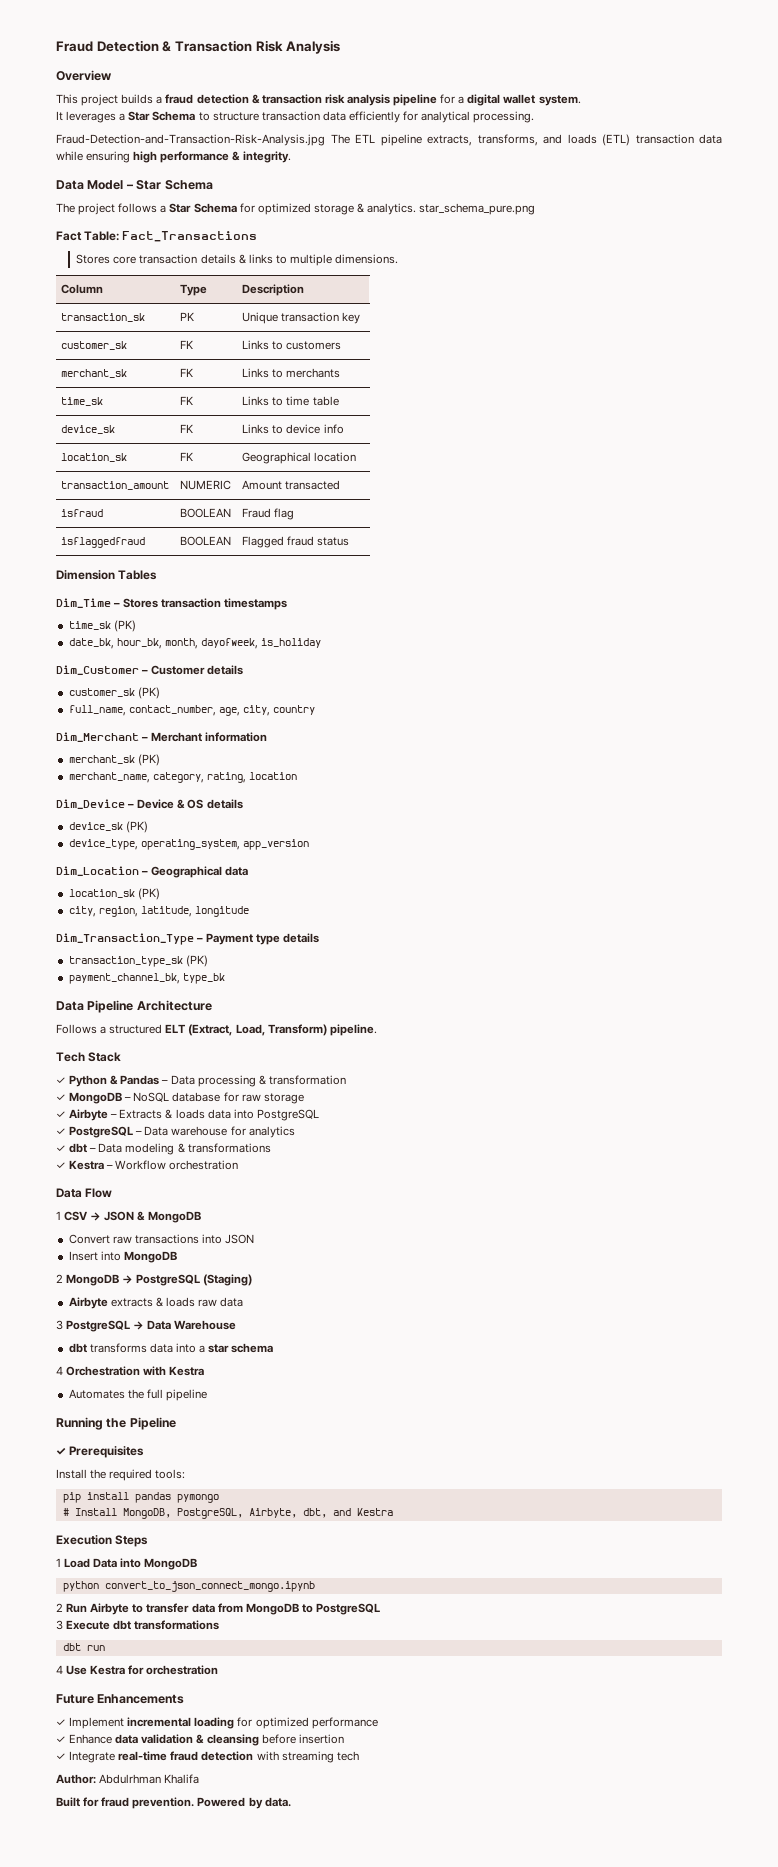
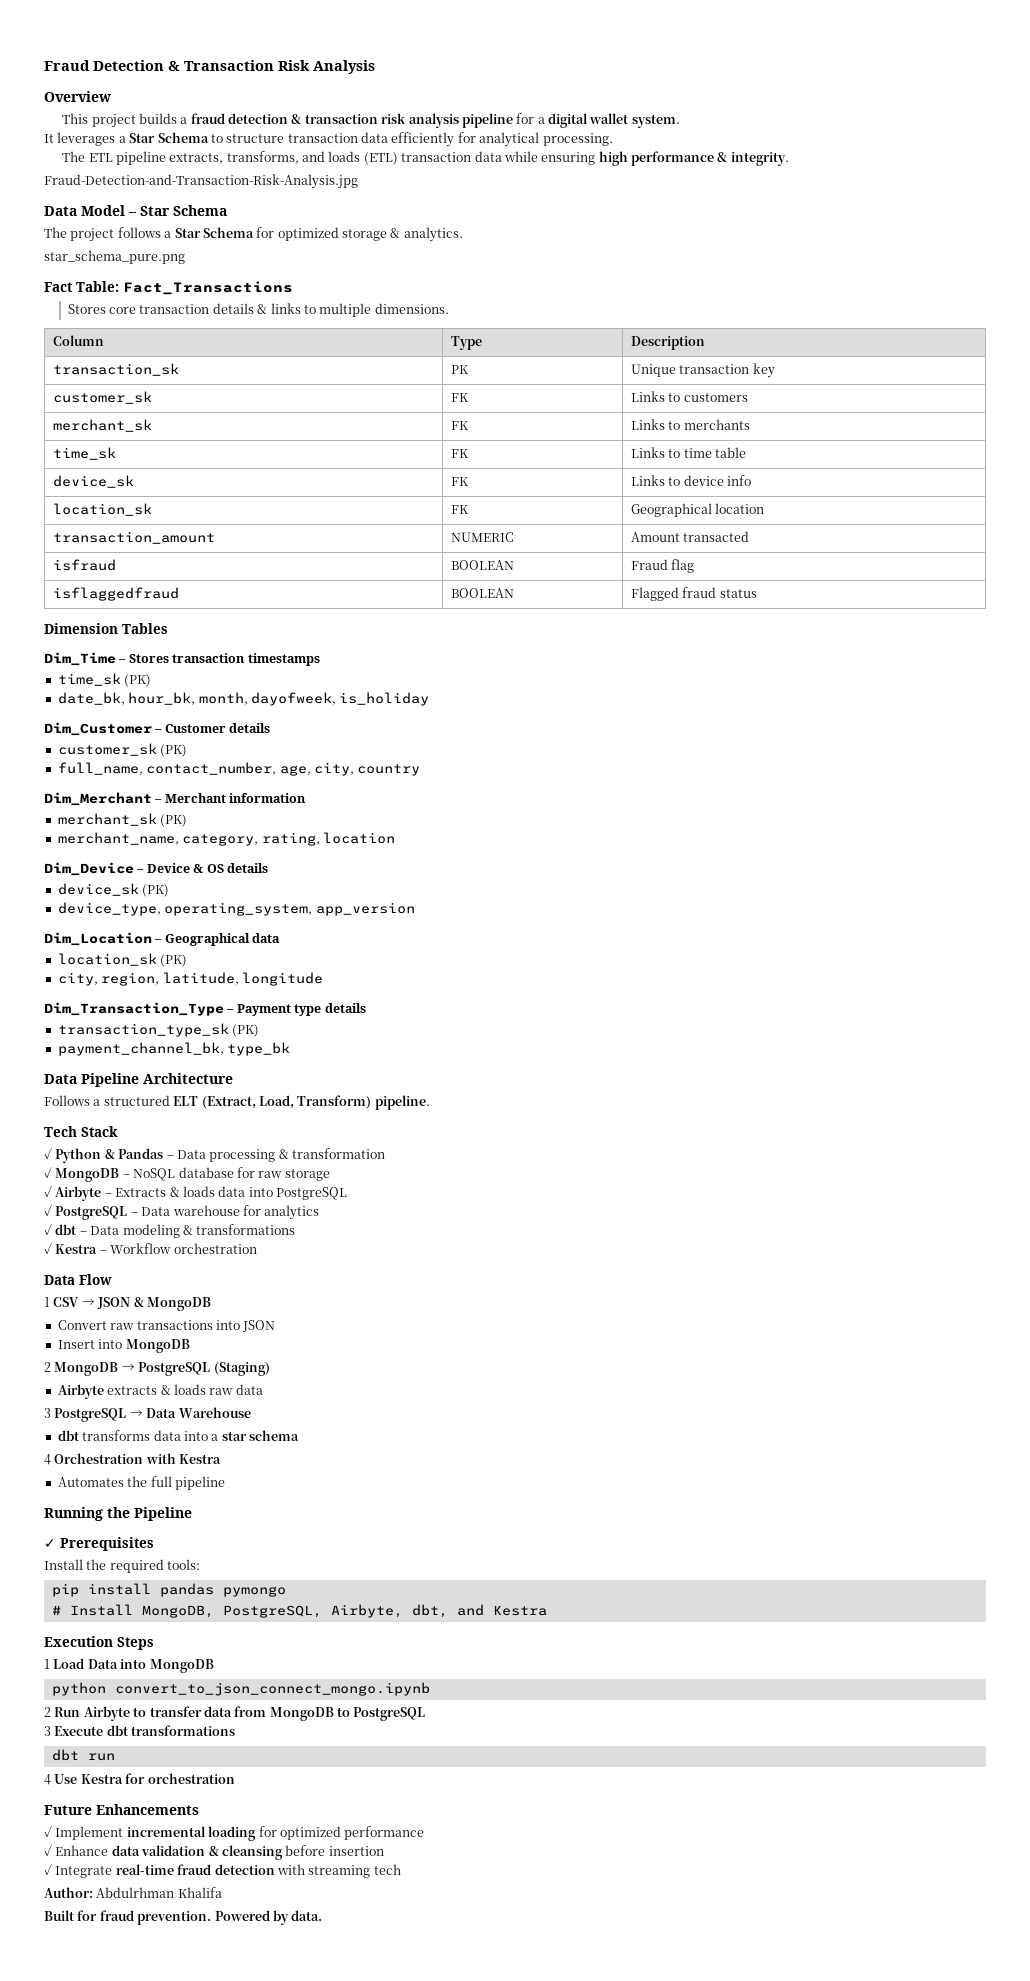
- Fraud-Detection-and-Transaction-Risk-Analysis.jpg The ETL pipeline extracts, transforms, and loads (ETL) transaction data while ensuring high performance & integrity.
+ The ETL pipeline extracts, transforms, and loads (ETL) transaction data while ensuring high performance & integrity.
+ Fraud-Detection-and-Transaction-Risk-Analysis.jpg
- The project follows a Star Schema for optimized storage & analytics. star_schema_pure.png
+ The project follows a Star Schema for optimized storage & analytics.
+ star_schema_pure.png

